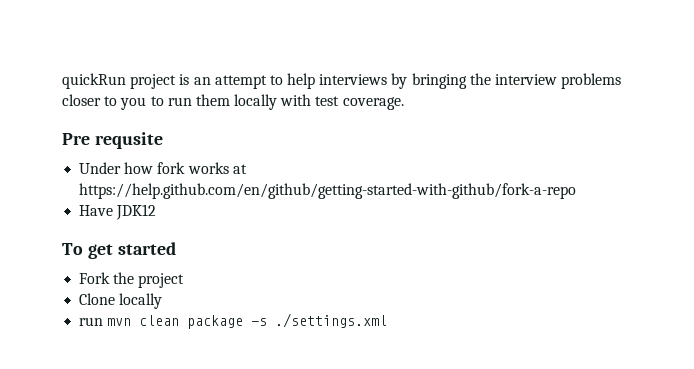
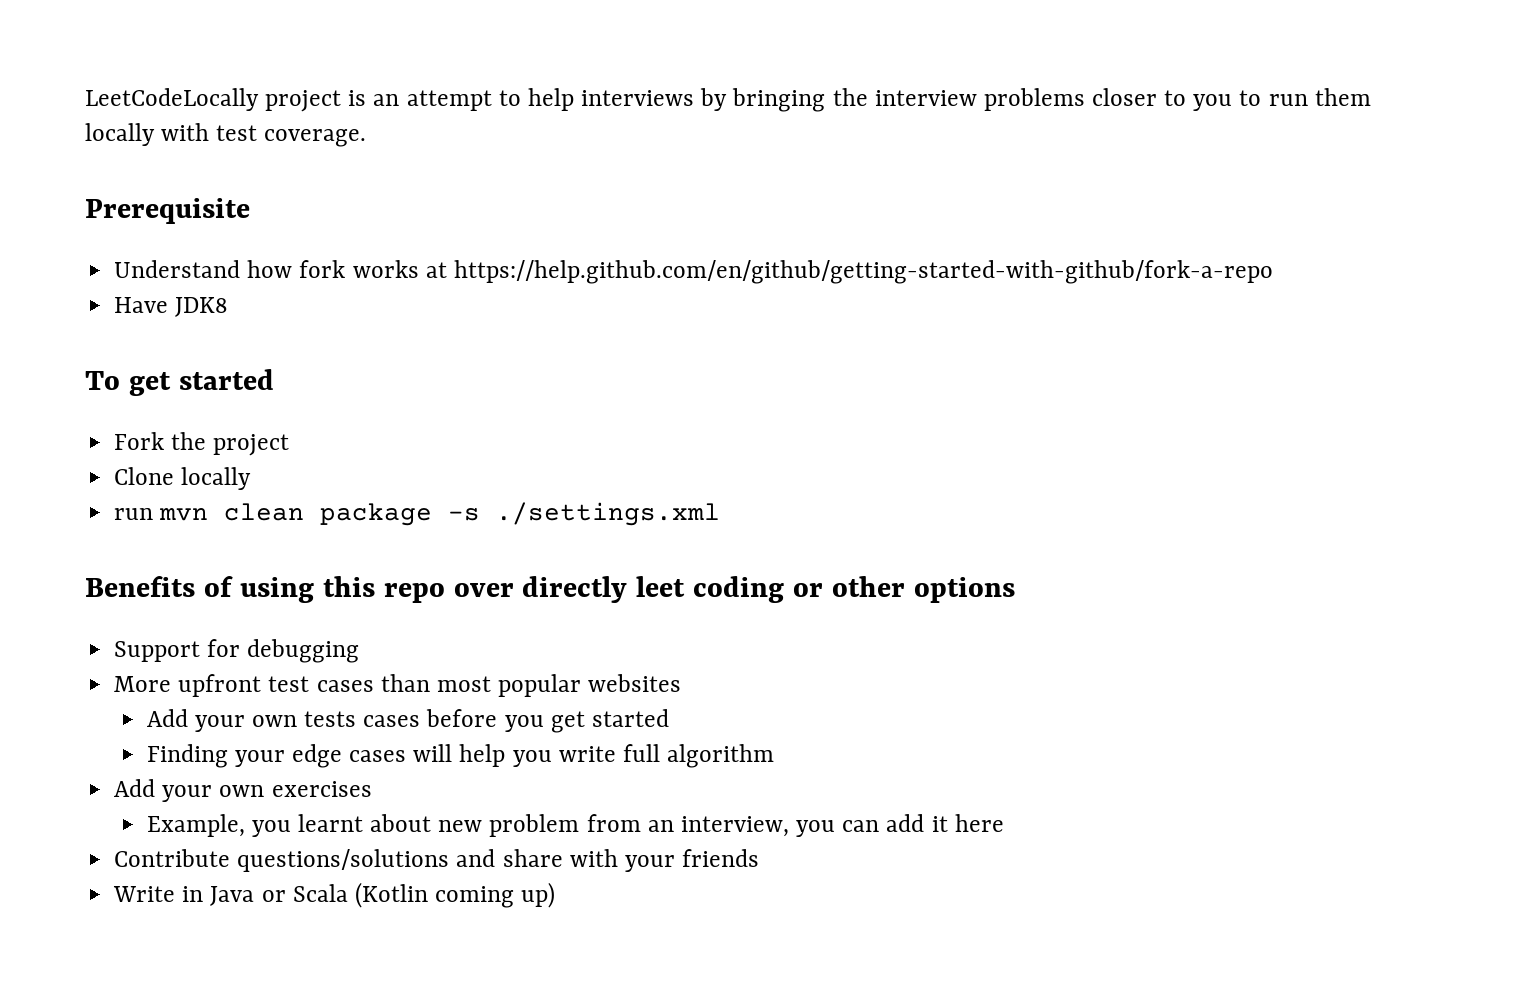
- quickRun project is an attempt to help interviews by bringing the interview problems closer to you to run them locally with test coverage.
+ LeetCodeLocally project is an attempt to help interviews by bringing the interview problems closer to you to run them locally with test coverage.
- Pre requsite
- Under how fork works at https://help.github.com/en/github/getting-started-with-github/fork-a-repo
+ Prerequisite
+ Understand how fork works at https://help.github.com/en/github/getting-started-with-github/fork-a-repo
- Have JDK12
+ Have JDK8
+ Benefits of using this repo over directly leet coding or other options
+ Support for debugging
+ More upfront test cases than most popular websites
+ Add your own tests cases before you get started
+ Finding your edge cases will help you write full algorithm
+ Add your own exercises
+ Example, you learnt about new problem from an interview, you can add it here
+ Contribute questions/solutions and share with your friends
+ Write in Java or Scala (Kotlin coming up)

